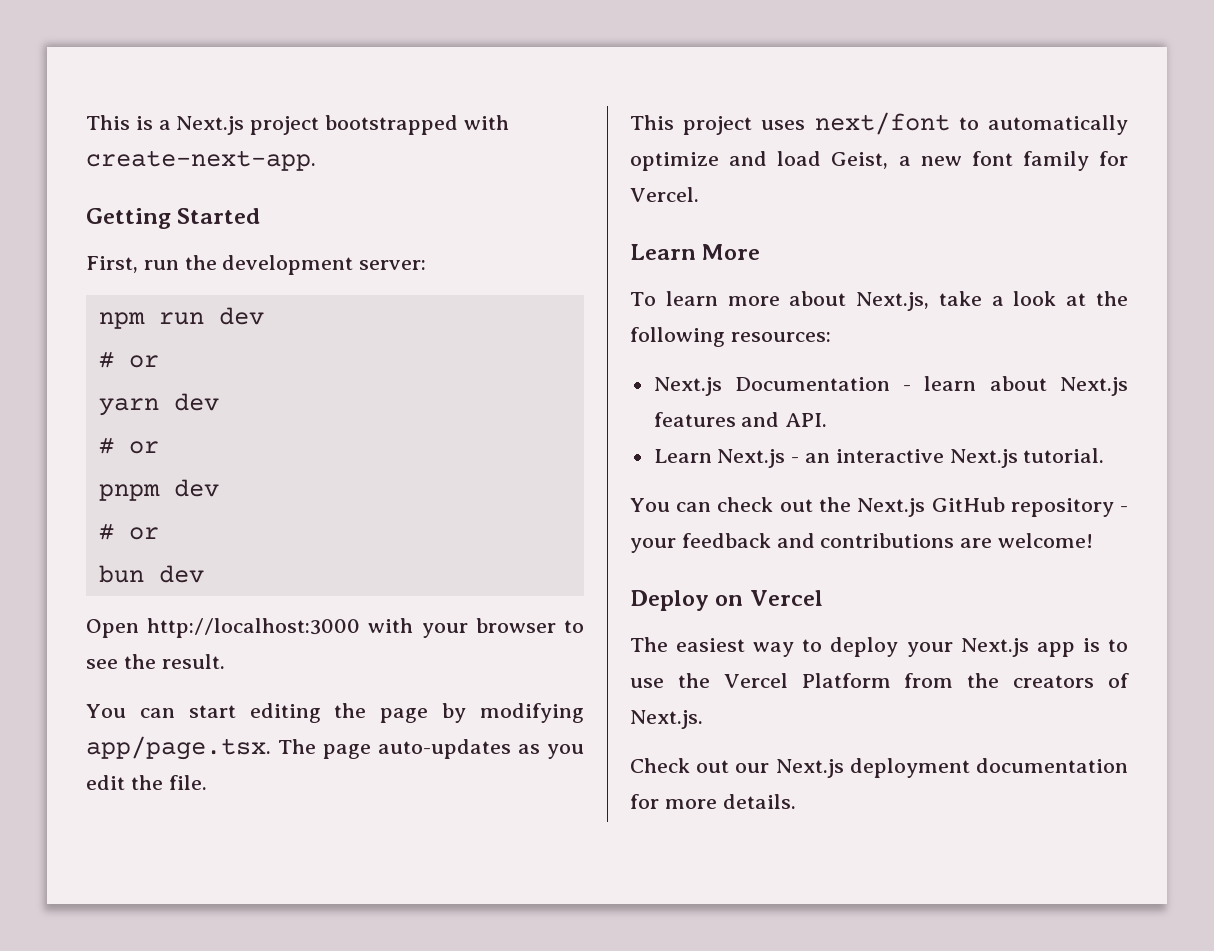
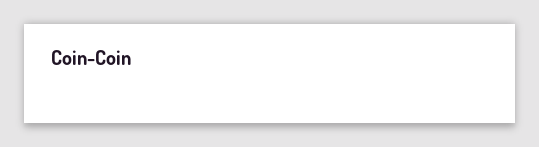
- This is a Next.js project bootstrapped with create-next-app.
- Getting Started
- First, run the development server:
- npm run dev
- # or
- yarn dev
- # or
- pnpm dev
- # or
- bun dev
- Open http://localhost:3000 with your browser to see the result.
- You can start editing the page by modifying app/page.tsx. The page auto-updates as you edit the file.
- This project uses next/font to automatically optimize and load Geist, a new font family for Vercel.
- Learn More
- To learn more about Next.js, take a look at the following resources:
- Next.js Documentation - learn about Next.js features and API.
- Learn Next.js - an interactive Next.js tutorial.
- You can check out the Next.js GitHub repository - your feedback and contributions are welcome!
- Deploy on Vercel
- The easiest way to deploy your Next.js app is to use the Vercel Platform from the creators of Next.js.
- Check out our Next.js deployment documentation for more details.
+ Coin-Coin

